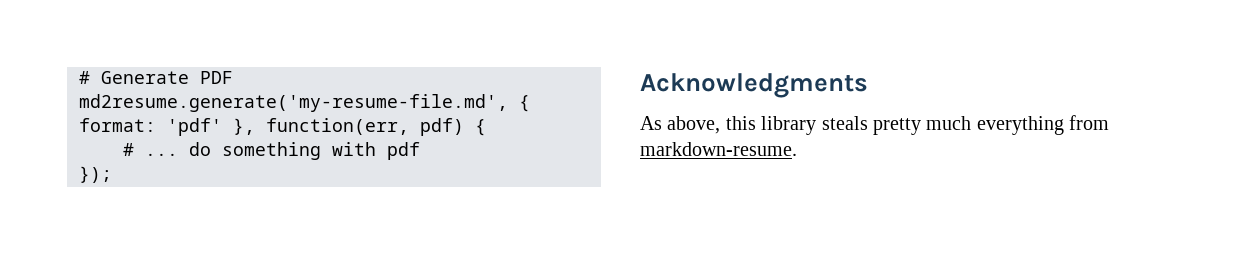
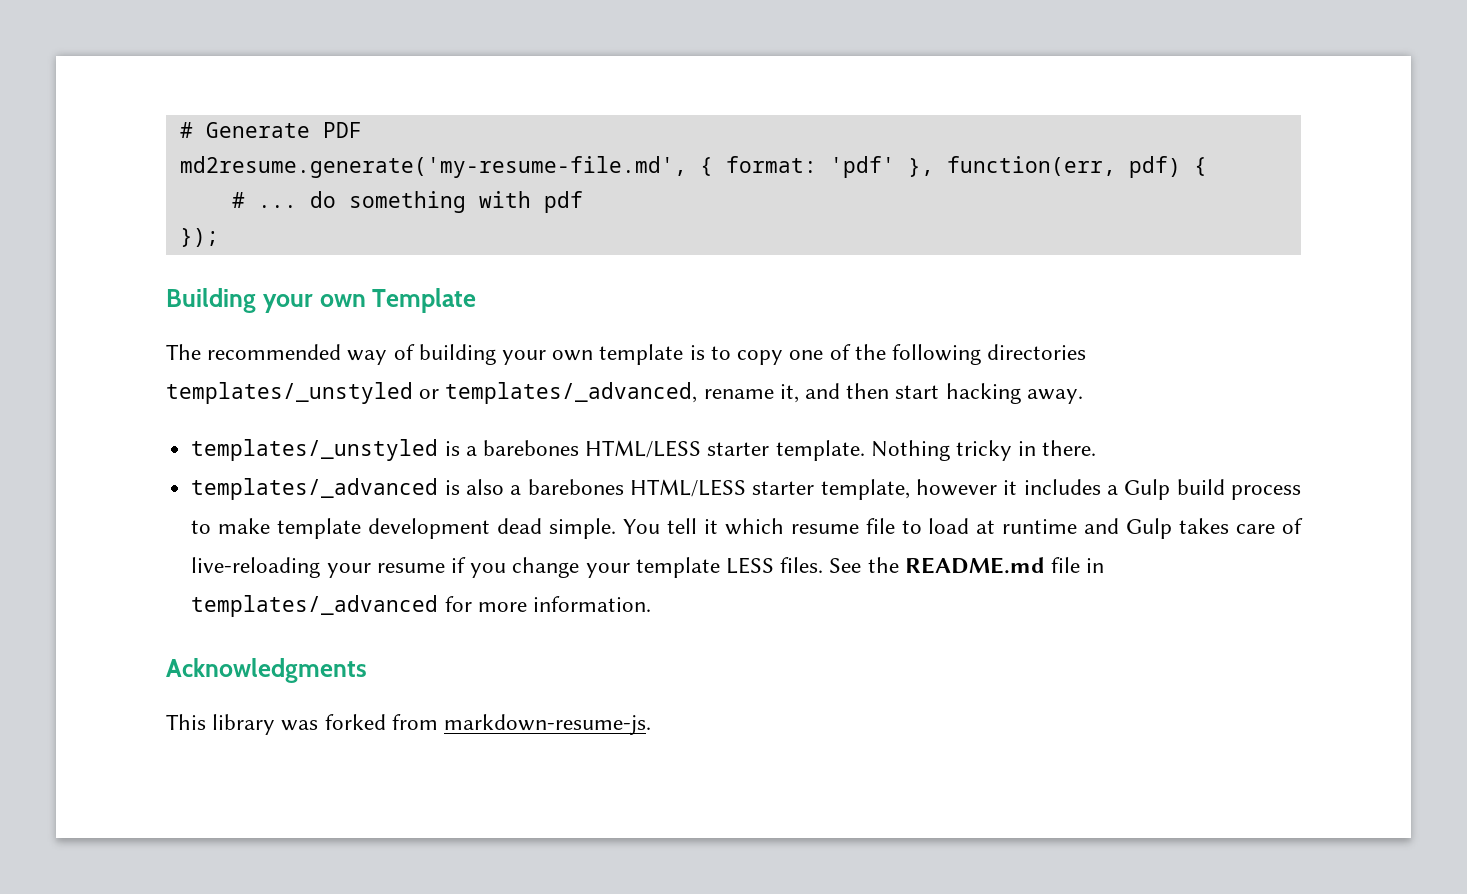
+ Building your own Template
+ The recommended way of building your own template is to copy one of the following directories templates/_unstyled or templates/_advanced, rename it, and then start hacking away.
+ templates/_unstyled is a barebones HTML/LESS starter template. Nothing tricky in there.
+ templates/_advanced is also a barebones HTML/LESS starter template, however it includes a Gulp build process to make template development dead simple. You tell it which resume file to load at runtime and Gulp takes care of live-reloading your resume if you change your template LESS files. See the README.md file in templates/_advanced for more information.
  Acknowledgments
- As above, this library steals pretty much everything from markdown-resume.
+ This library was forked from markdown-resume-js.

